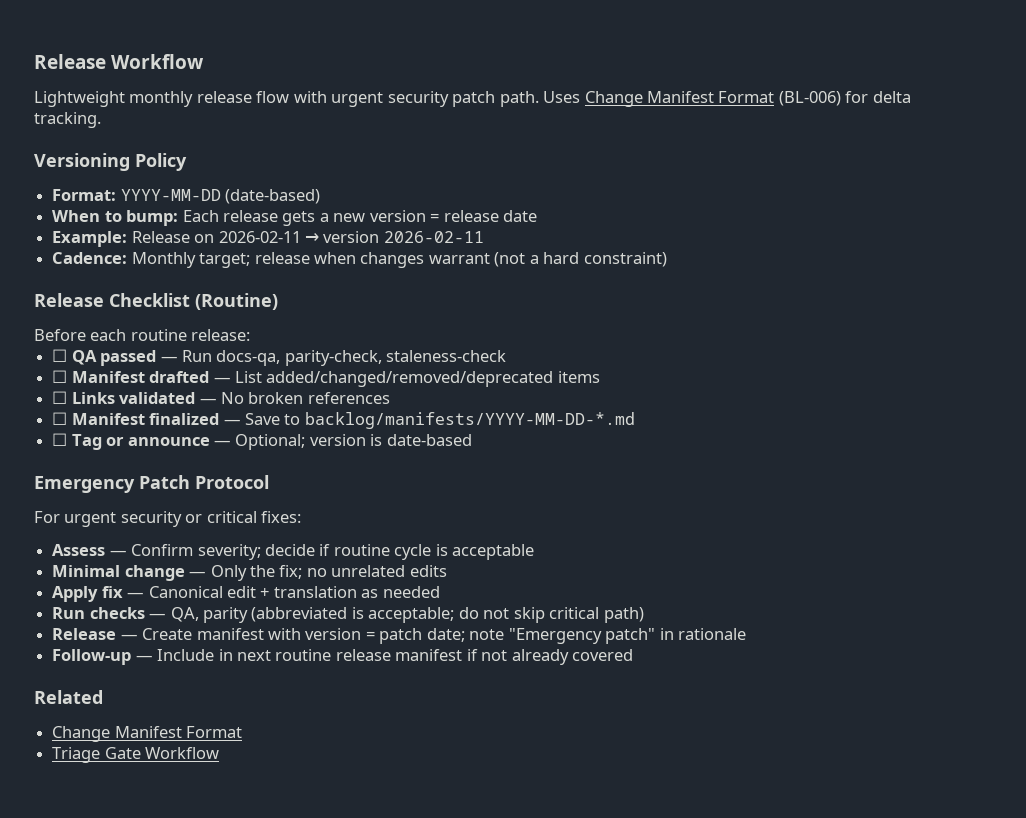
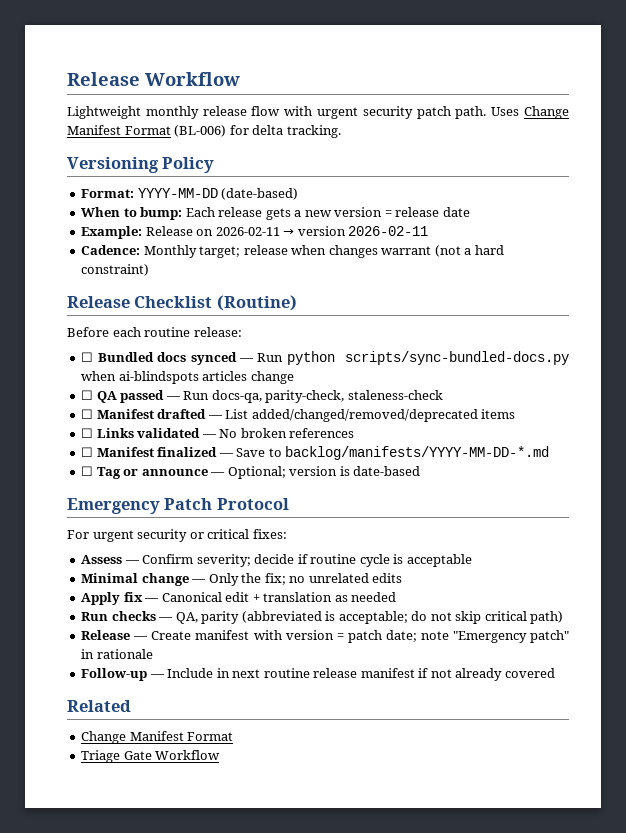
+ ☐ Bundled docs synced — Run python scripts/sync-bundled-docs.py when ai-blindspots articles change

